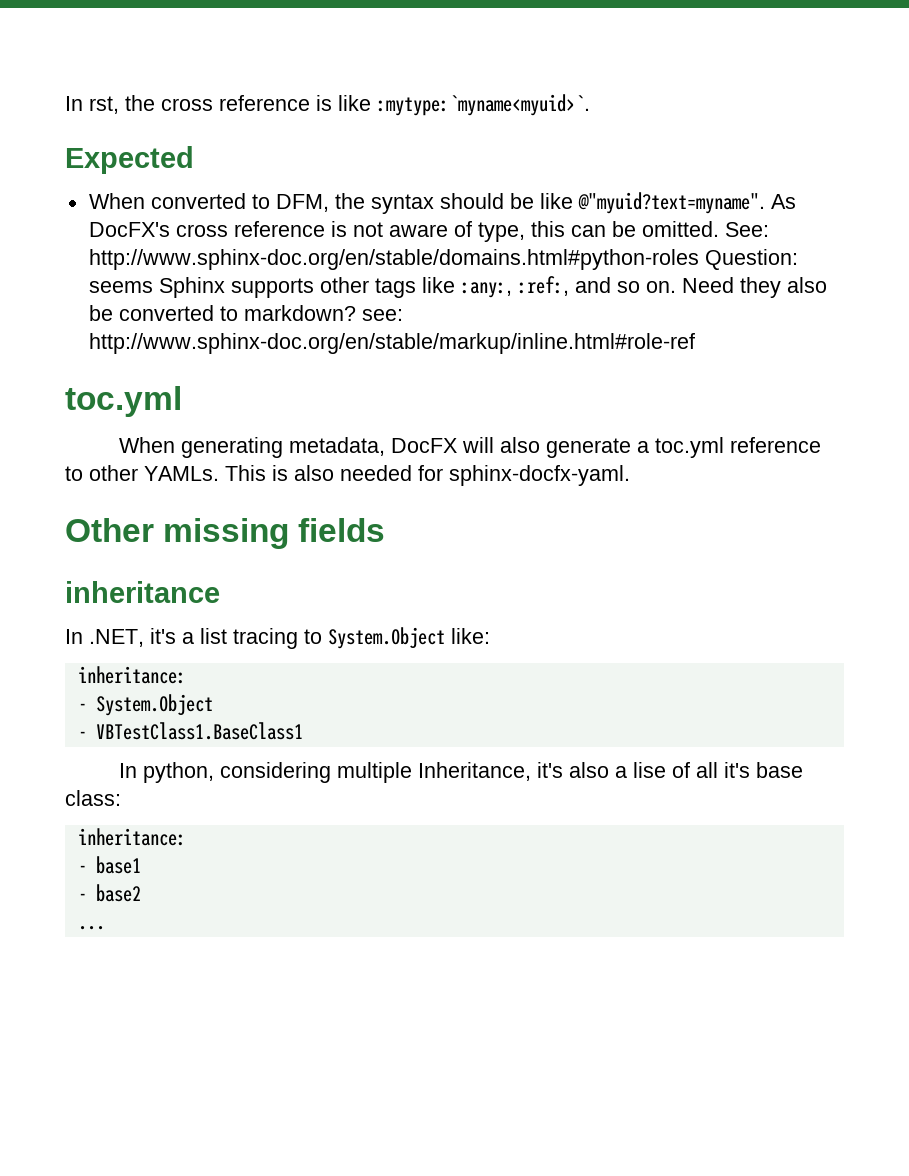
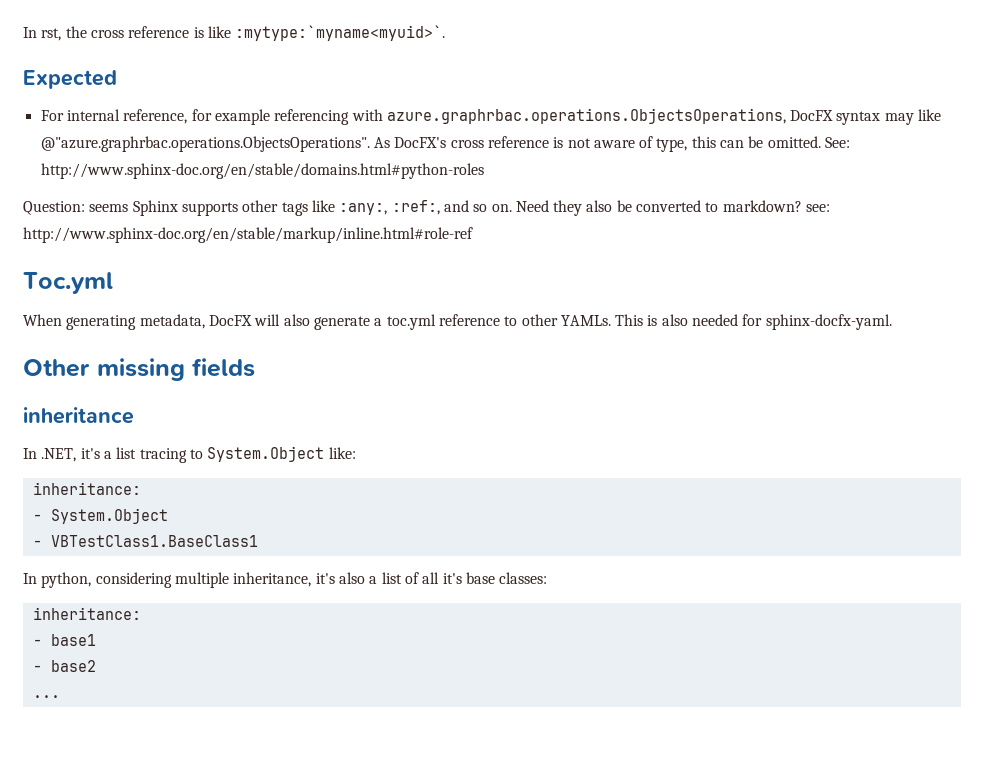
- When converted to DFM, the syntax should be like @"myuid?text=myname". As DocFX's cross reference is not aware of type, this can be omitted.
+ For internal reference, for example referencing with azure.graphrbac.operations.ObjectsOperations, DocFX syntax may like @"azure.graphrbac.operations.ObjectsOperations". As DocFX's cross reference is not aware of type, this can be omitted.
- See: http://www.sphinx-doc.org/en/stable/domains.html#python-roles Question: seems Sphinx supports other tags like :any:, :ref:, and so on.
+ See: http://www.sphinx-doc.org/en/stable/domains.html#python-roles
+ Question: seems Sphinx supports other tags like :any:, :ref:, and so on.
  Need they also be converted to markdown? see: http://www.sphinx-doc.org/en/stable/markup/inline.html#role-ref
- toc.yml
+ Toc.yml
- In python, considering multiple Inheritance, it's also a lise of all it's base class:
+ In python, considering multiple inheritance, it's also a list of all it's base classes:

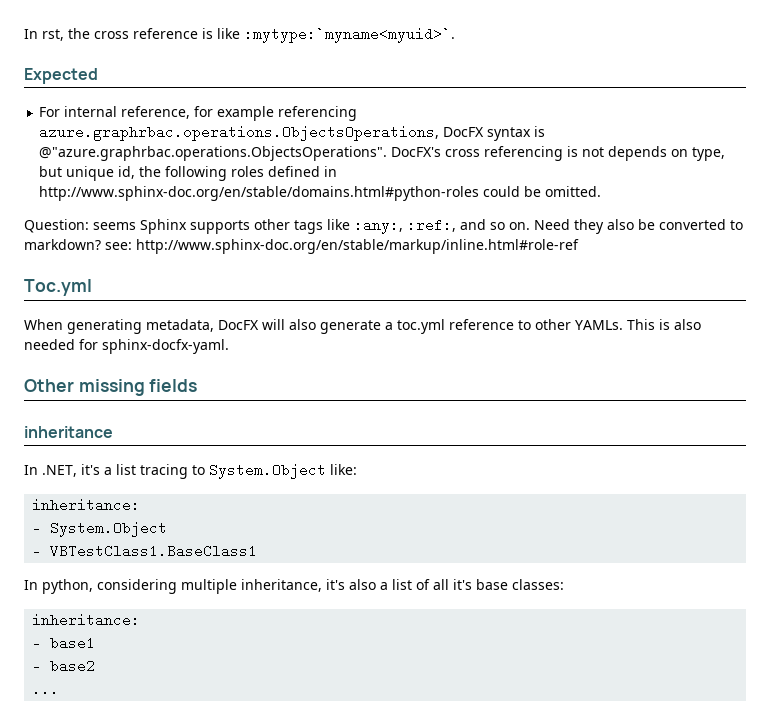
- For internal reference, for example referencing with azure.graphrbac.operations.ObjectsOperations, DocFX syntax may like @"azure.graphrbac.operations.ObjectsOperations". As DocFX's cross reference is not aware of type, this can be omitted. See: http://www.sphinx-doc.org/en/stable/domains.html#python-roles
+ For internal reference, for example referencing azure.graphrbac.operations.ObjectsOperations, DocFX syntax is @"azure.graphrbac.operations.ObjectsOperations". DocFX's cross referencing is not depends on type, but unique id, the following roles defined in http://www.sphinx-doc.org/en/stable/domains.html#python-roles could be omitted.

